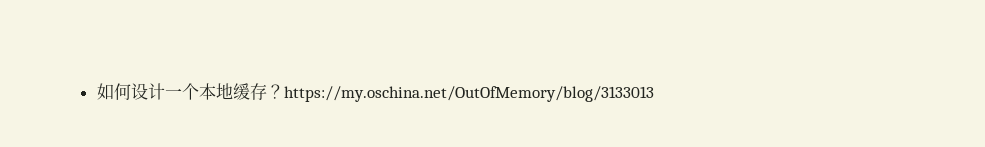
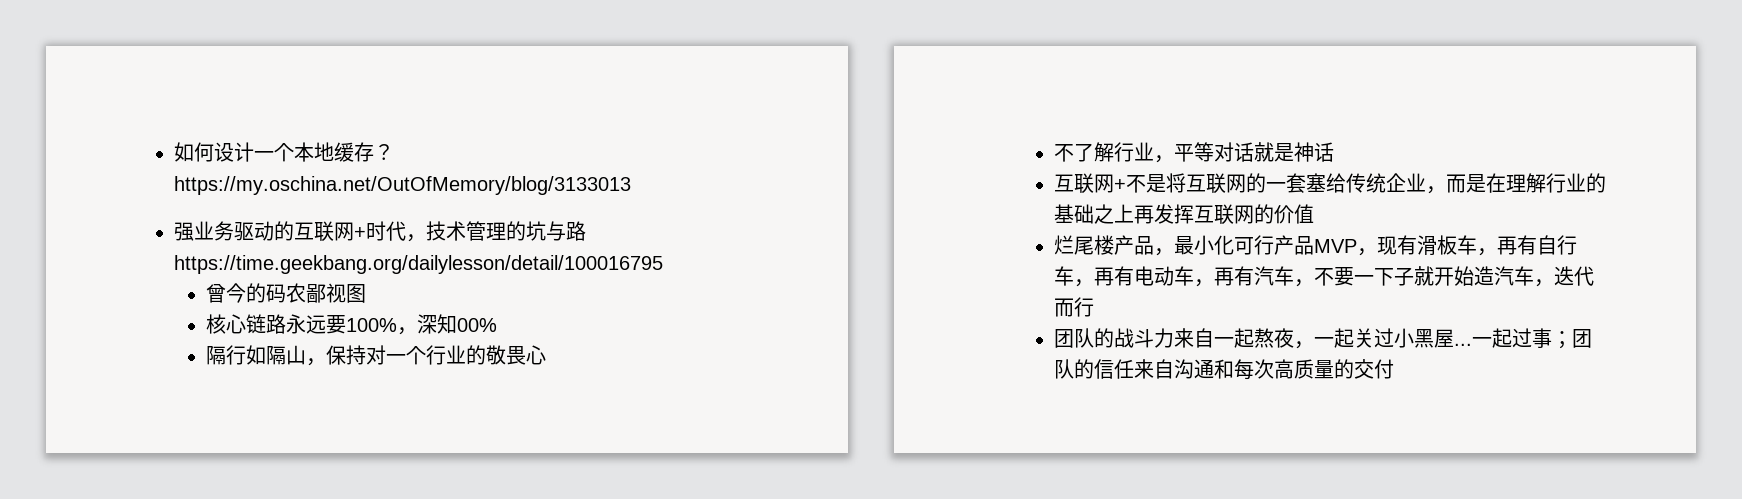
+ 强业务驱动的互联网+时代，技术管理的坑与路https://time.geekbang.org/dailylesson/detail/100016795
+ 曾今的码农鄙视图
+ 核心链路永远要100%，深知00%
+ 隔行如隔山，保持对一个行业的敬畏心
+ 不了解行业，平等对话就是神话
+ 互联网+不是将互联网的一套塞给传统企业，而是在理解行业的基础之上再发挥互联网的价值
+ 烂尾楼产品，最小化可行产品MVP，现有滑板车，再有自行车，再有电动车，再有汽车，不要一下子就开始造汽车，迭代而行
+ 团队的战斗力来自一起熬夜，一起关过小黑屋...一起过事；团队的信任来自沟通和每次高质量的交付

